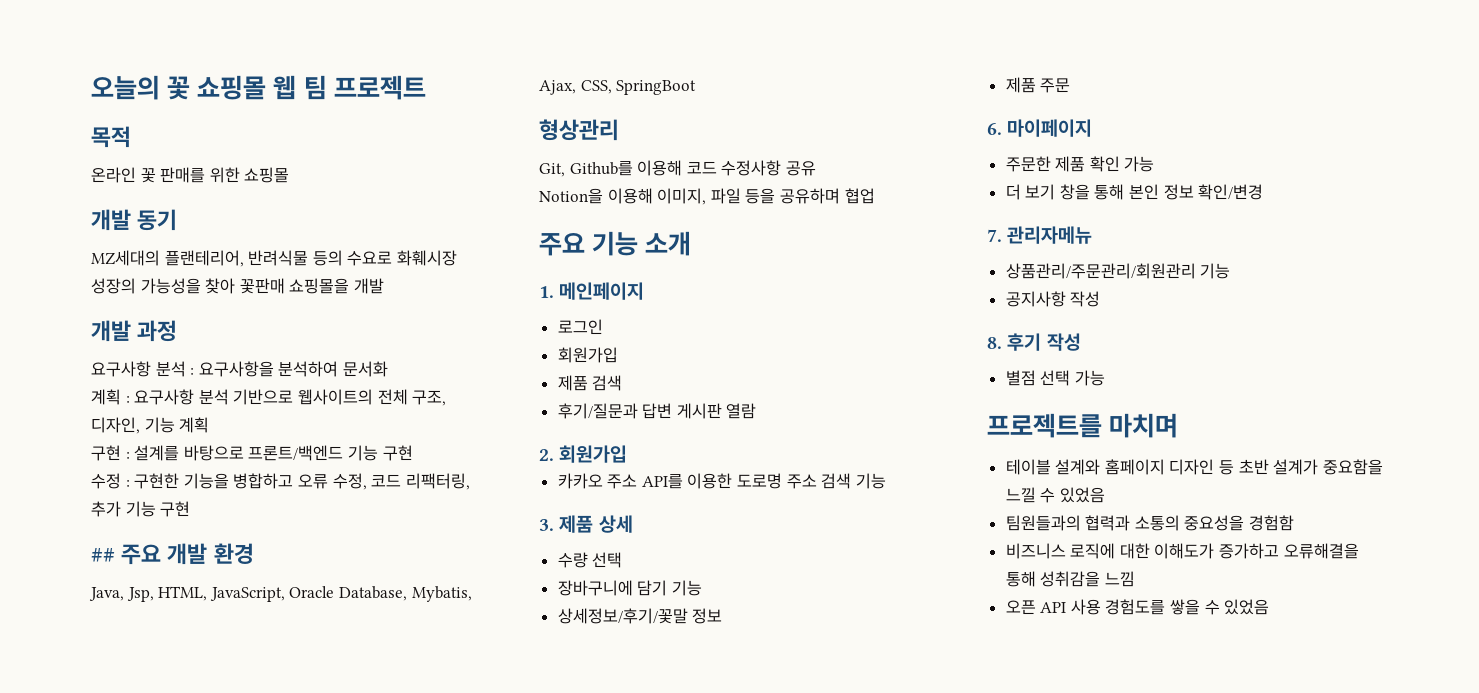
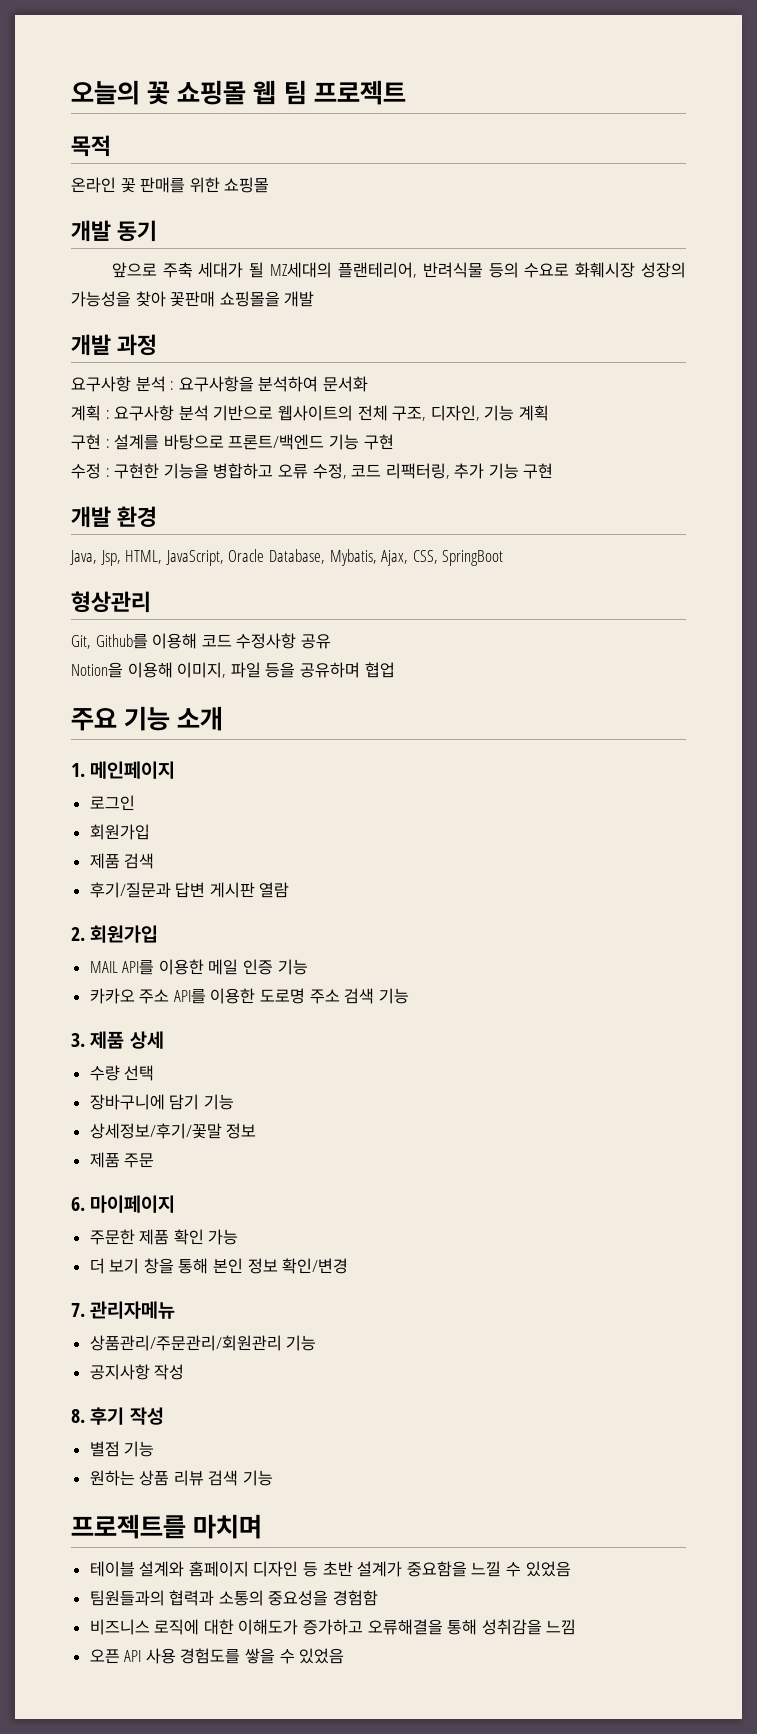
- MZ세대의 플랜테리어, 반려식물 등의 수요로 화훼시장 성장의 가능성을 찾아 꽃판매 쇼핑몰을 개발
+ 앞으로 주축 세대가 될 MZ세대의 플랜테리어, 반려식물 등의 수요로 화훼시장 성장의 가능성을 찾아 꽃판매 쇼핑몰을 개발
- ## 주요 개발 환경
+ 개발 환경
+ MAIL API를 이용한 메일 인증 기능
- 별점 선택 가능
+ 별점 기능
+ 원하는 상품 리뷰 검색 기능

